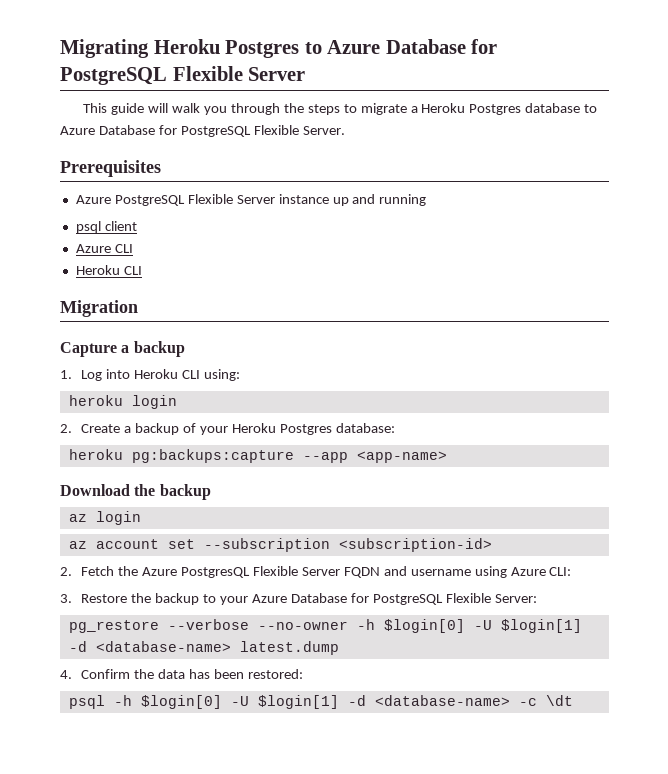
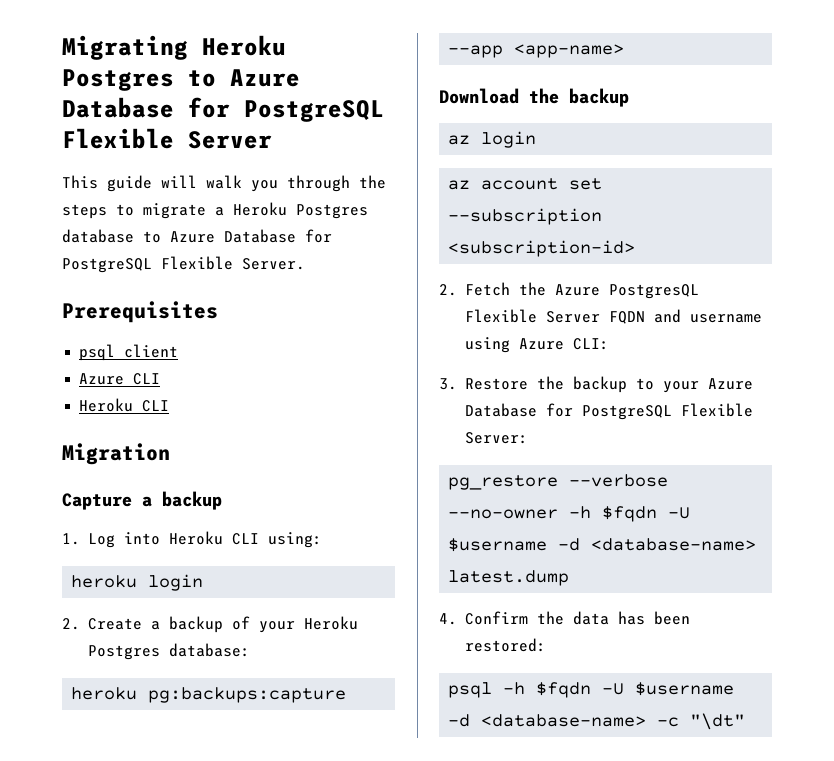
- Azure PostgreSQL Flexible Server instance up and running
- pg_restore --verbose --no-owner -h $login[0] -U $login[1] -d <database-name> latest.dump
+ pg_restore --verbose --no-owner -h $fqdn -U $username -d <database-name> latest.dump
- psql -h $login[0] -U $login[1] -d <database-name> -c \dt
+ psql -h $fqdn -U $username -d <database-name> -c "\dt"

